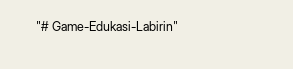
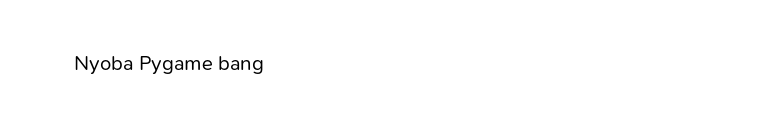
- "# Game-Edukasi-Labirin"
+ Nyoba Pygame bang

